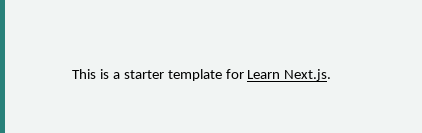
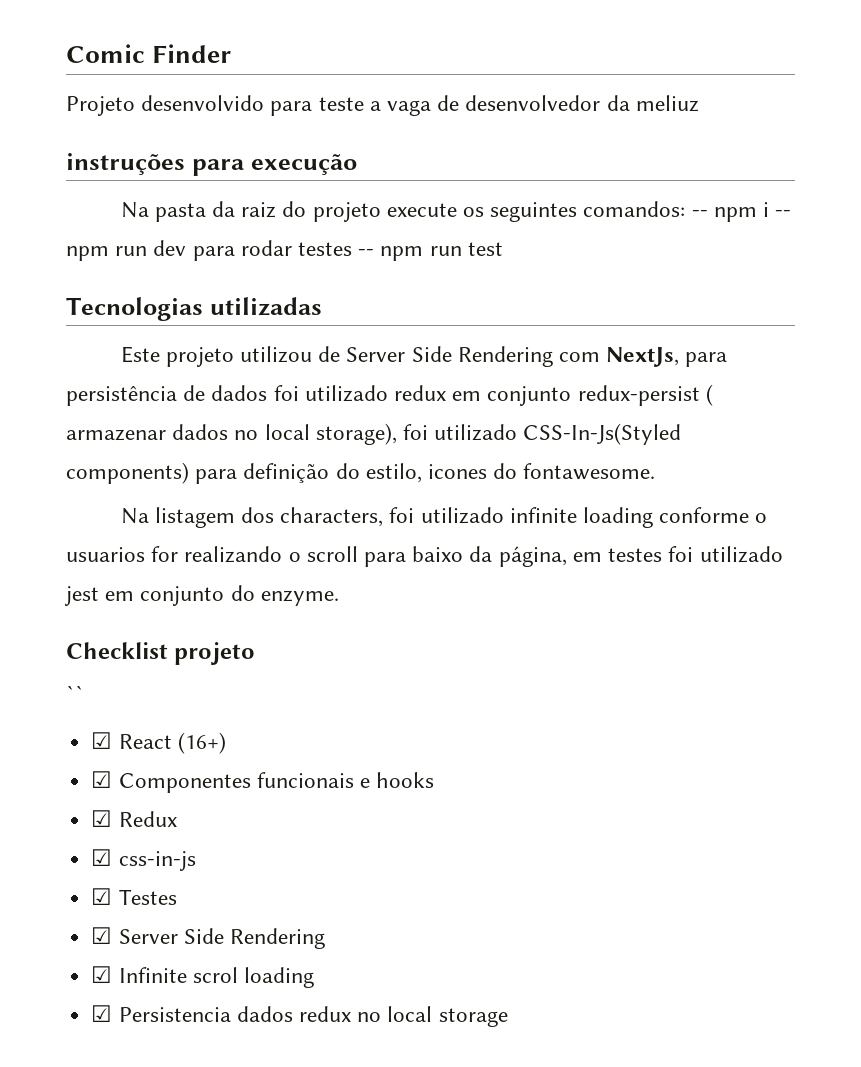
- This is a starter template for Learn Next.js.
+ Comic Finder
+ Projeto desenvolvido para teste a vaga de desenvolvedor da meliuz
+ instruções para execução
+ Na pasta da raiz do projeto execute os seguintes comandos: -- npm i -- npm run dev para rodar testes -- npm run test
+ Tecnologias utilizadas
+ Este projeto utilizou de Server Side Rendering com NextJs, para persistência de dados foi utilizado redux em conjunto redux-persist ( armazenar dados no local storage), foi utilizado CSS-In-Js(Styled components) para definição do estilo, icones do fontawesome.
+ Na listagem dos characters, foi utilizado infinite loading conforme o usuarios for realizando o scroll para baixo da página, em testes foi utilizado jest em conjunto do enzyme.
+ Checklist projeto
+ ``
+ ☑ React (16+)
+ ☑ Componentes funcionais e hooks
+ ☑ Redux
+ ☑ css-in-js
+ ☑ Testes
+ ☑ Server Side Rendering
+ ☑ Infinite scrol loading
+ ☑ Persistencia dados redux no local storage

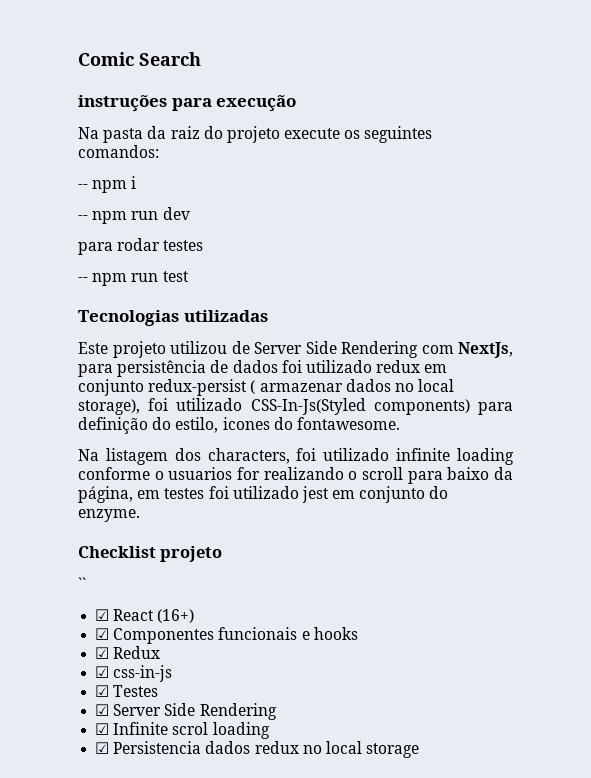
- Comic Finder
- Projeto desenvolvido para teste a vaga de desenvolvedor da meliuz
+ Comic Search
- Na pasta da raiz do projeto execute os seguintes comandos: -- npm i -- npm run dev para rodar testes -- npm run test
+ Na pasta da raiz do projeto execute os seguintes comandos:
+ -- npm i
+ -- npm run dev
+ para rodar testes
+ -- npm run test

